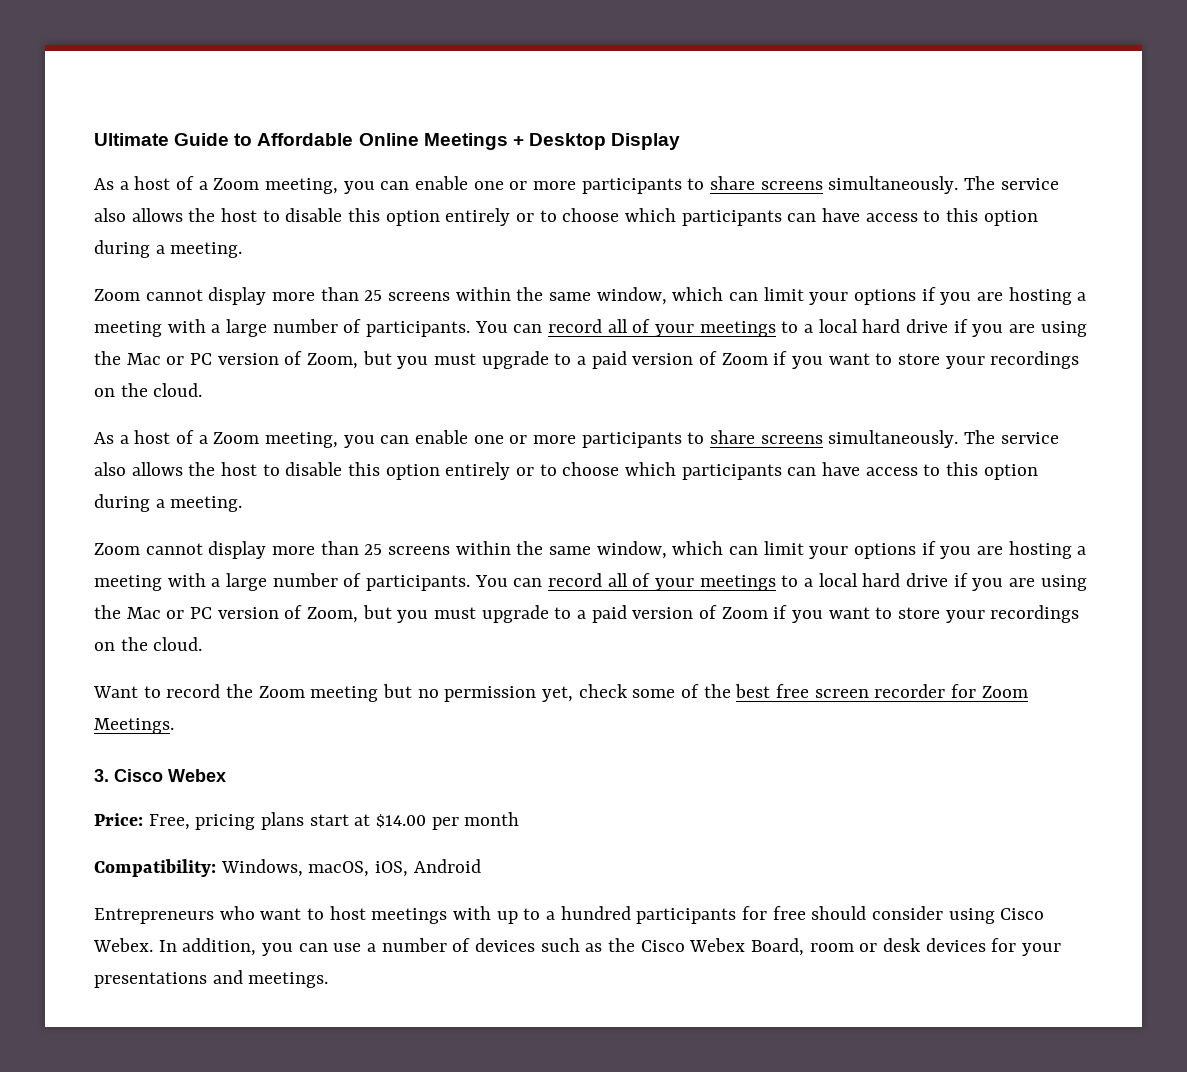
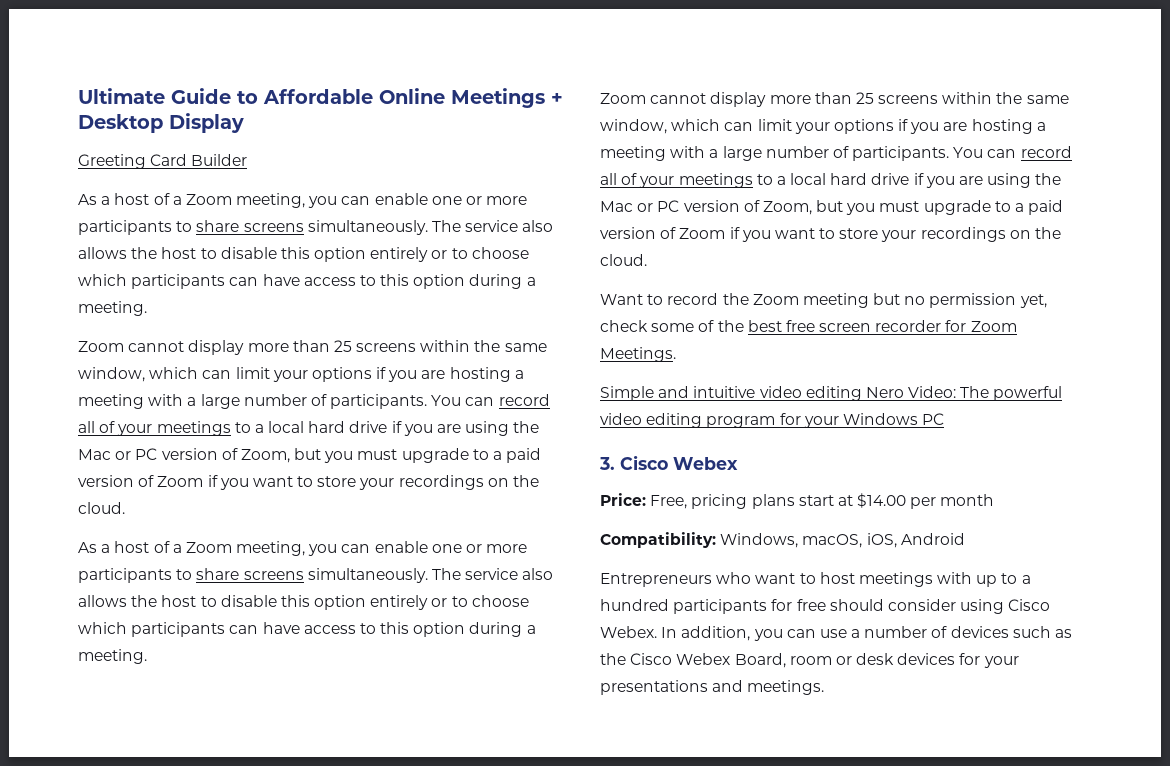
+ Greeting Card Builder
+ Simple and intuitive video editing Nero Video: The powerful video editing program for your Windows PC

